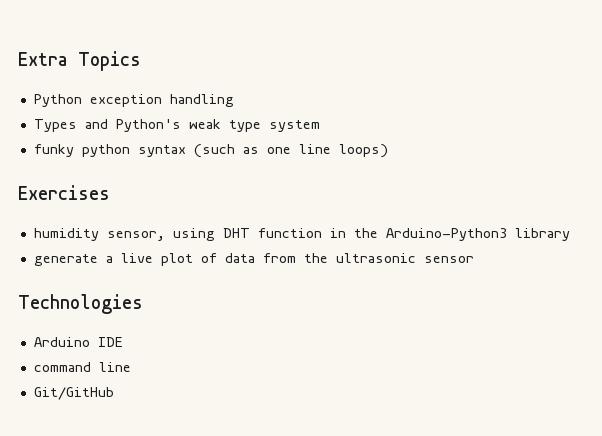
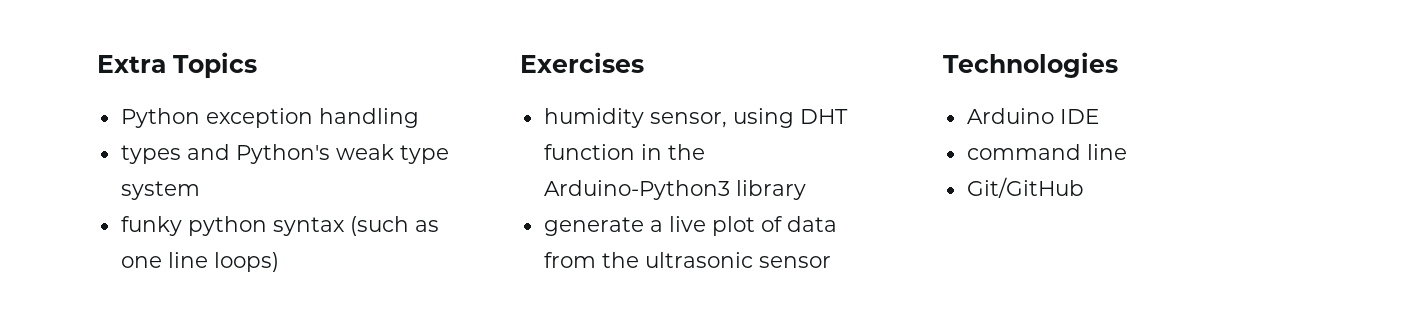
- Types and Python's weak type system
+ types and Python's weak type system

